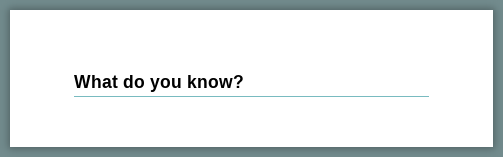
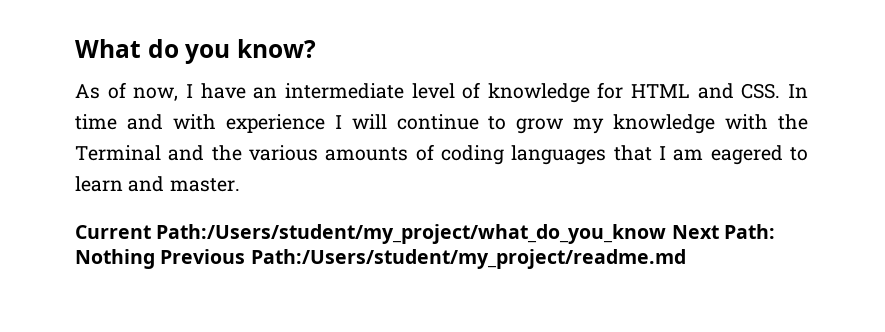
+ As of now, I have an intermediate level of knowledge for HTML and CSS. In time and with experience I will continue to grow my knowledge with the Terminal and the various amounts of coding languages that I am eagered to learn and master.
+ Current Path:/Users/student/my_project/what_do_you_know Next Path: Nothing Previous Path:/Users/student/my_project/readme.md

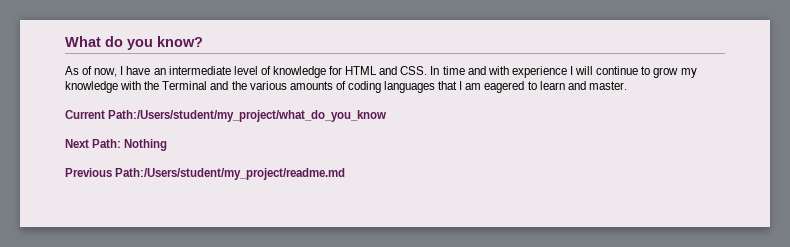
- Current Path:/Users/student/my_project/what_do_you_know Next Path: Nothing Previous Path:/Users/student/my_project/readme.md
+ Current Path:/Users/student/my_project/what_do_you_know
+ Next Path: Nothing
+ Previous Path:/Users/student/my_project/readme.md

